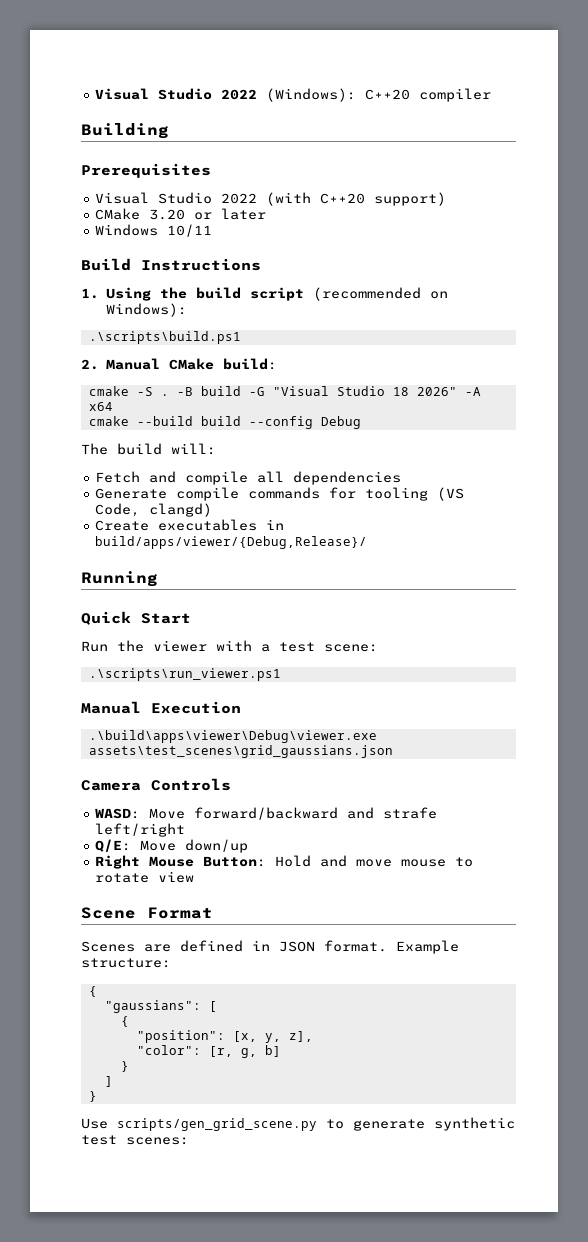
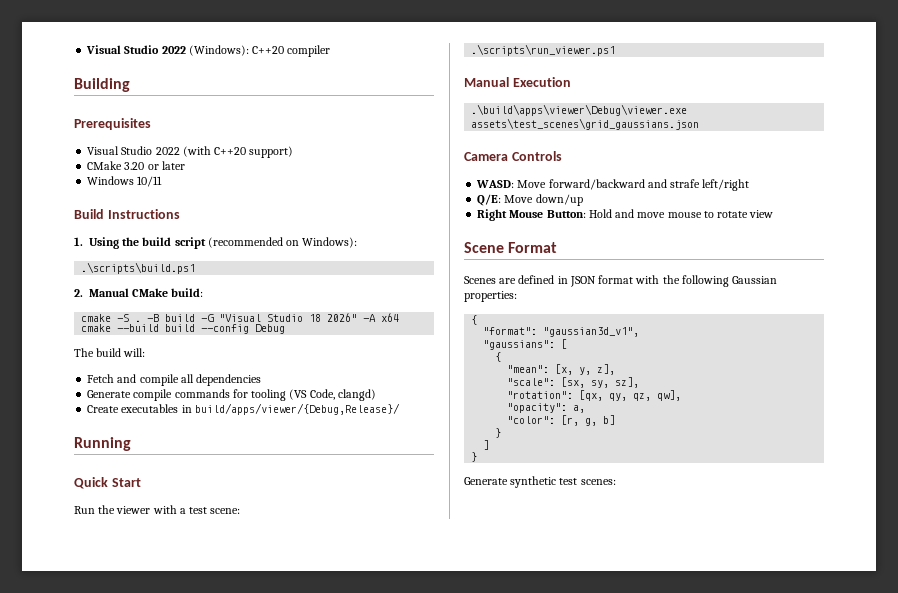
- Scenes are defined in JSON format. Example structure:
+ Scenes are defined in JSON format with the following Gaussian properties:
  {
+ "format": "gaussian3d_v1",
- "position": [x, y, z],
+ "mean": [x, y, z],
+ "scale": [sx, sy, sz],
+ "rotation": [qx, qy, qz, qw],
+ "opacity": a,
- Use scripts/gen_grid_scene.py to generate synthetic test scenes:
+ Generate synthetic test scenes:

